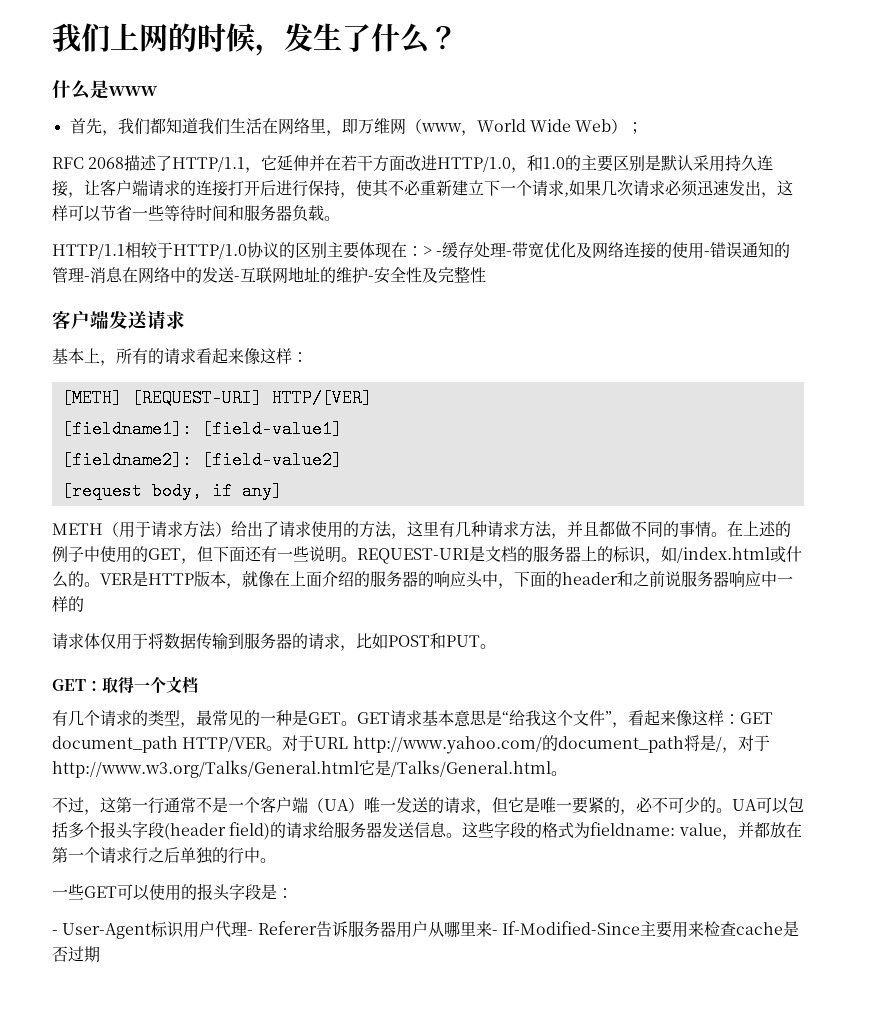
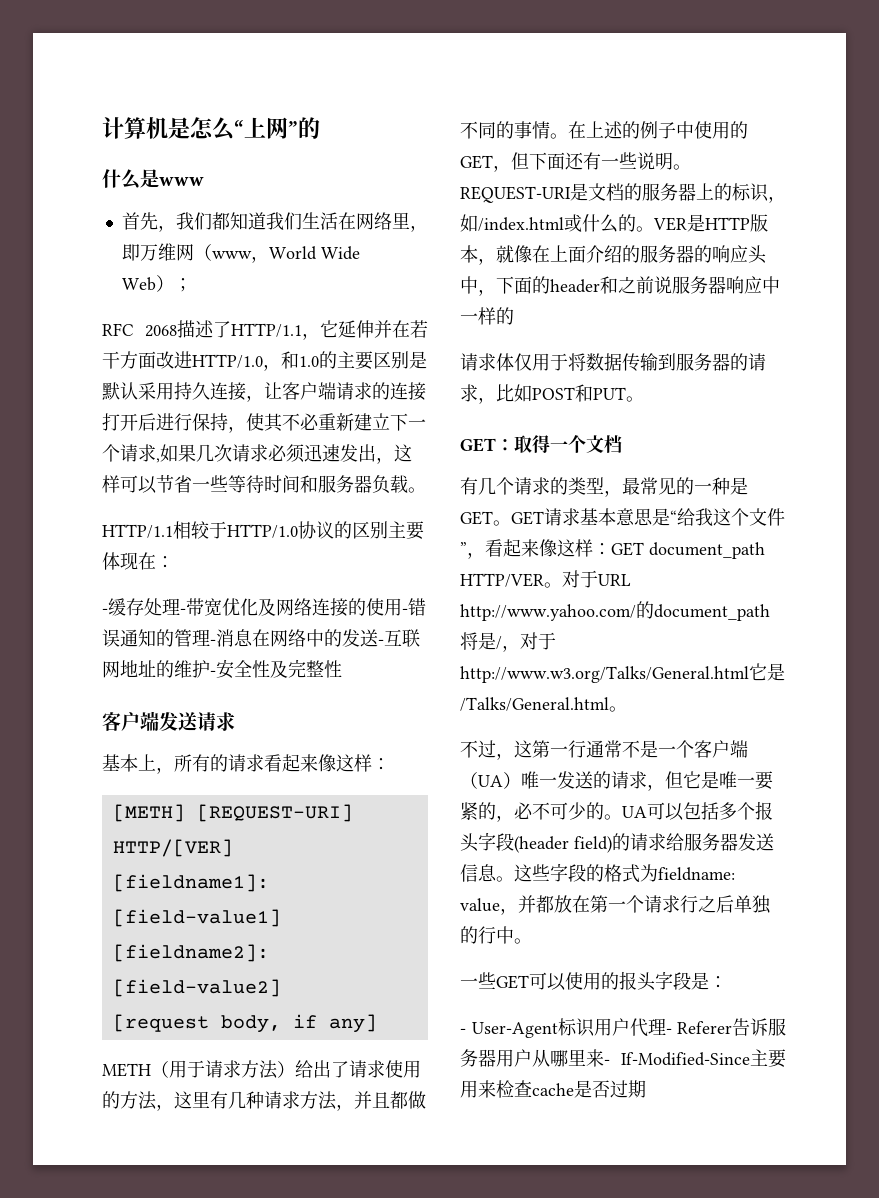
- 我们上网的时候，发生了什么？
+ 计算机是怎么“上网”的
- HTTP/1.1相较于HTTP/1.0协议的区别主要体现在：> -缓存处理-带宽优化及网络连接的使用-错误通知的管理-消息在网络中的发送-互联网地址的维护-安全性及完整性
+ HTTP/1.1相较于HTTP/1.0协议的区别主要体现在：
+ -缓存处理-带宽优化及网络连接的使用-错误通知的管理-消息在网络中的发送-互联网地址的维护-安全性及完整性

